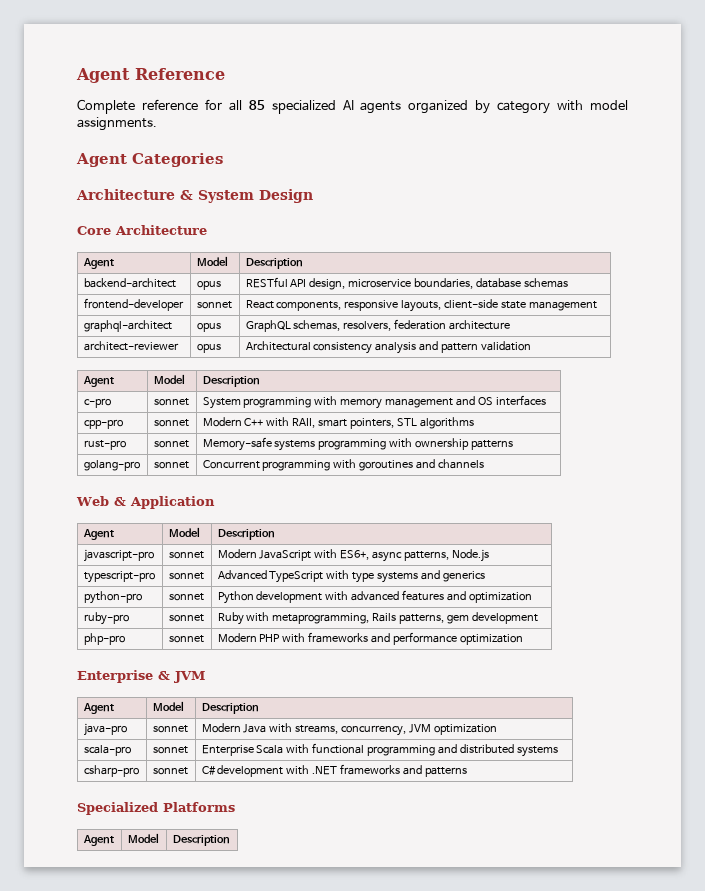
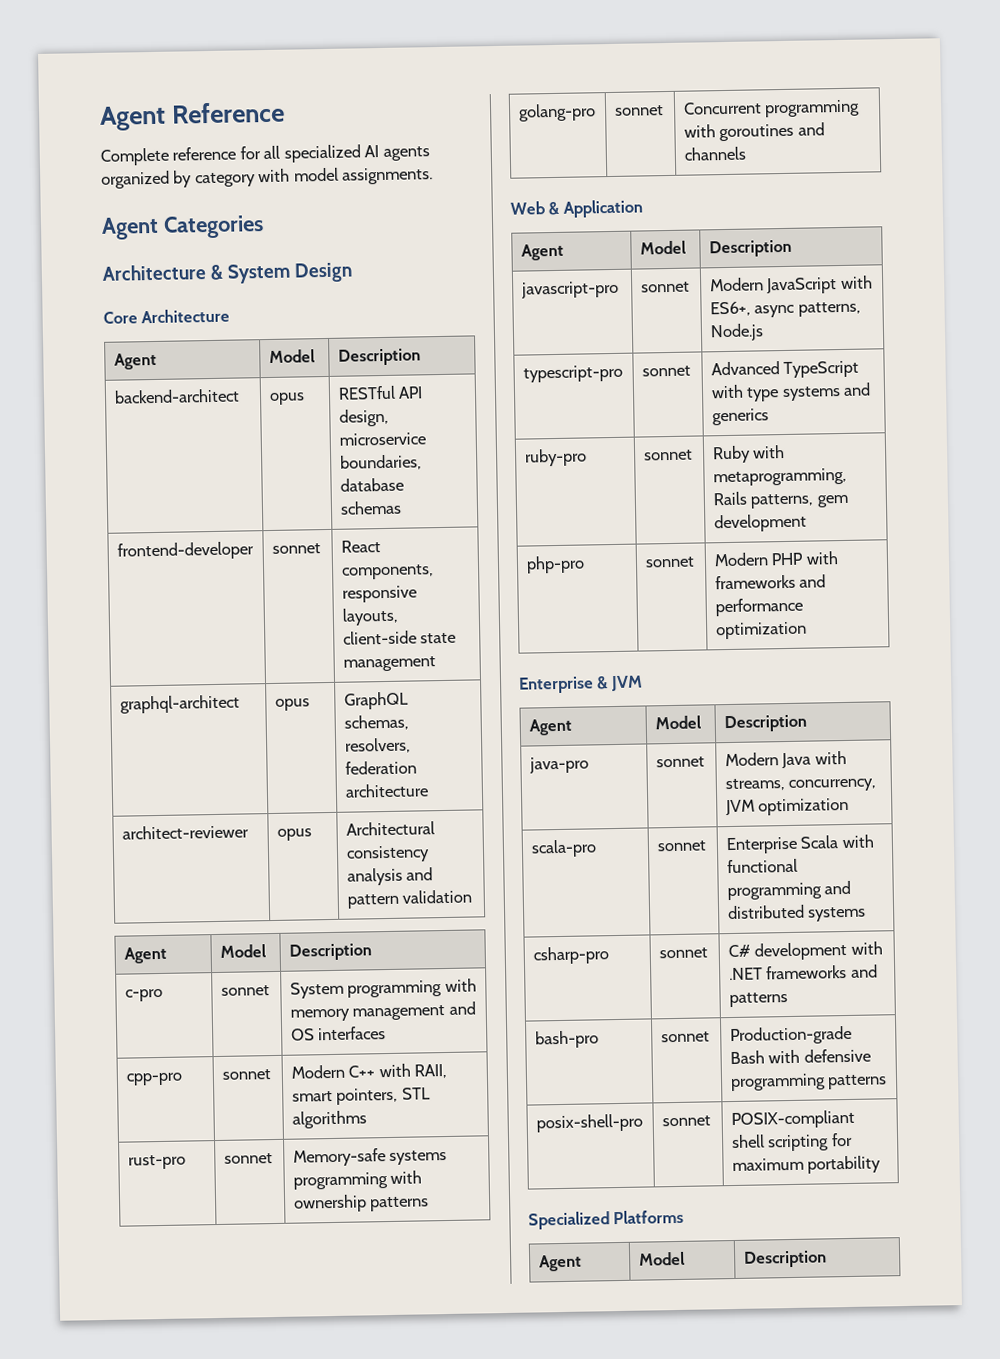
- Complete reference for all 85 specialized AI agents organized by category with model assignments.
+ Complete reference for all specialized AI agents organized by category with model assignments.
- python-pro | sonnet | Python development with advanced features and optimization
+ bash-pro | sonnet | Production-grade Bash with defensive programming patterns
+ posix-shell-pro | sonnet | POSIX-compliant shell scripting for maximum portability

